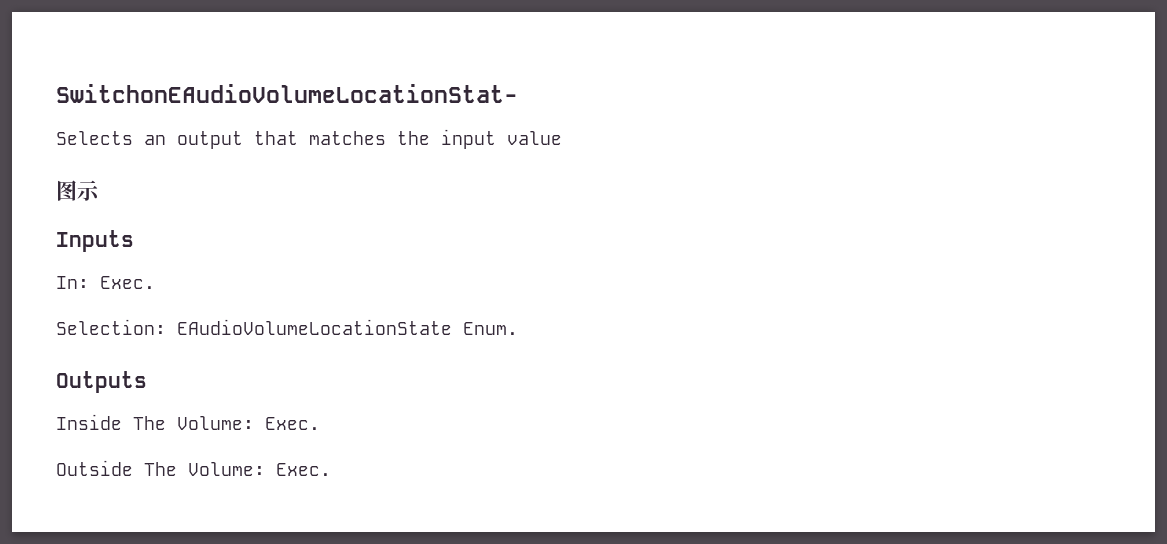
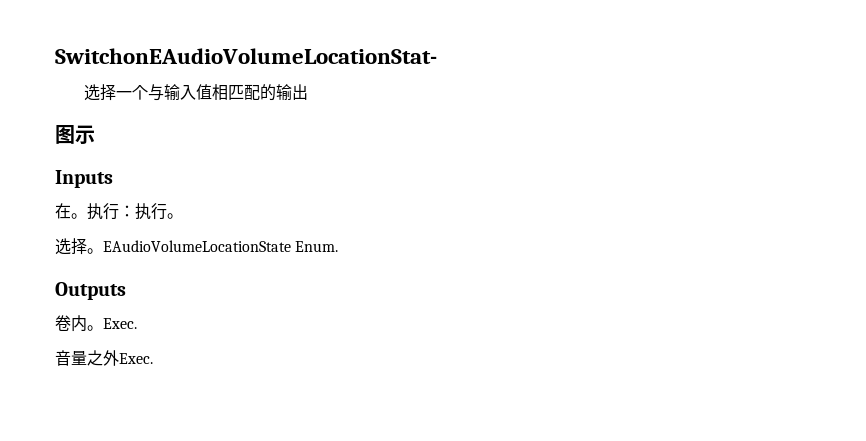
- Selects an output that matches the input value
+ 选择一个与输入值相匹配的输出
  图示
  Inputs
- In: Exec.
- Selection: EAudioVolumeLocationState Enum.
+ 在。执行：执行。
+ 选择。EAudioVolumeLocationState Enum.
  Outputs
- Inside The Volume: Exec.
- Outside The Volume: Exec.
+ 卷内。Exec.
+ 音量之外Exec.

